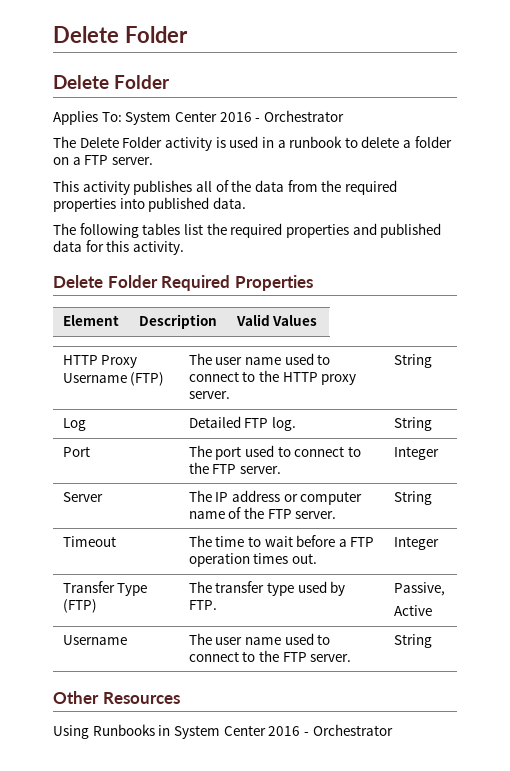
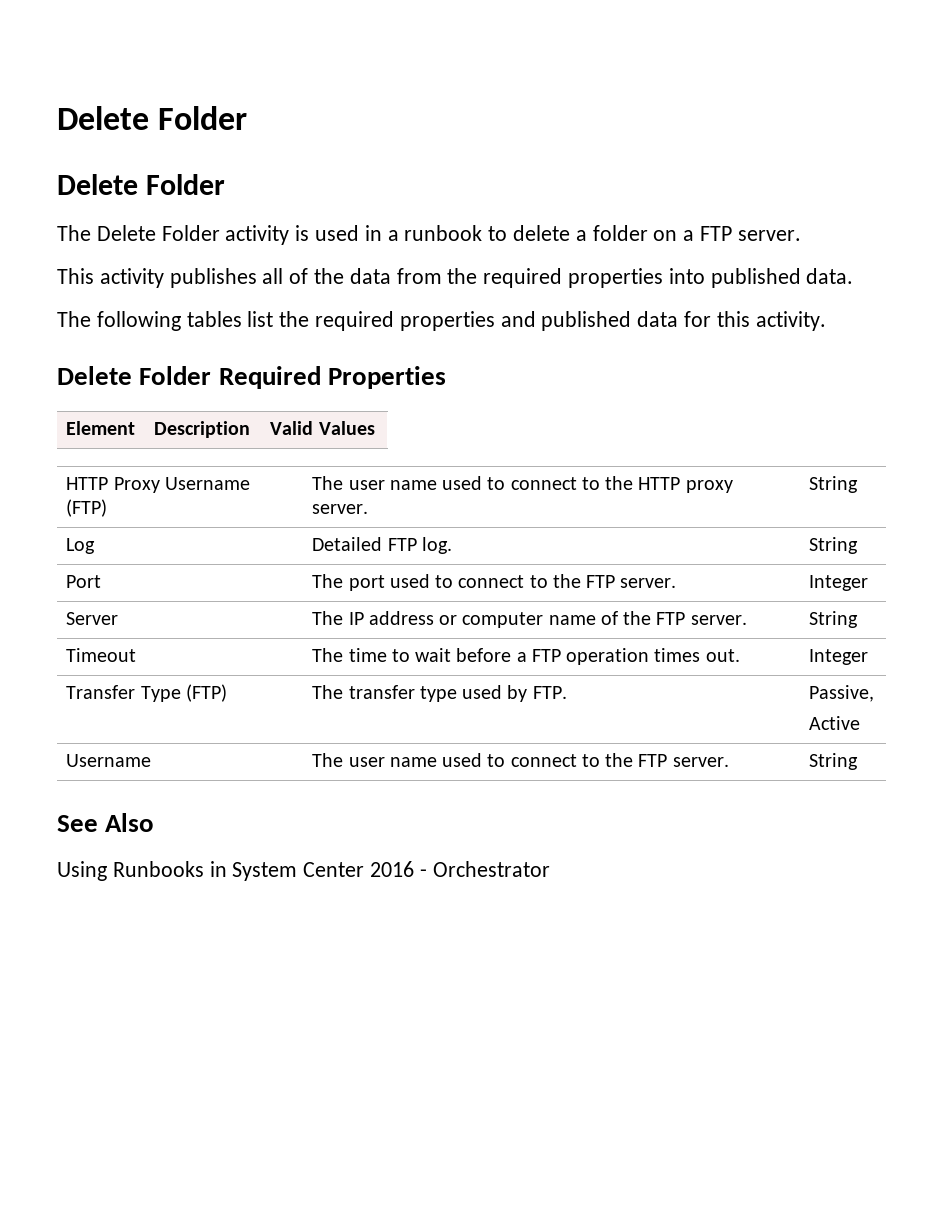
- Applies To: System Center 2016 - Orchestrator
- Other Resources
+ See Also

